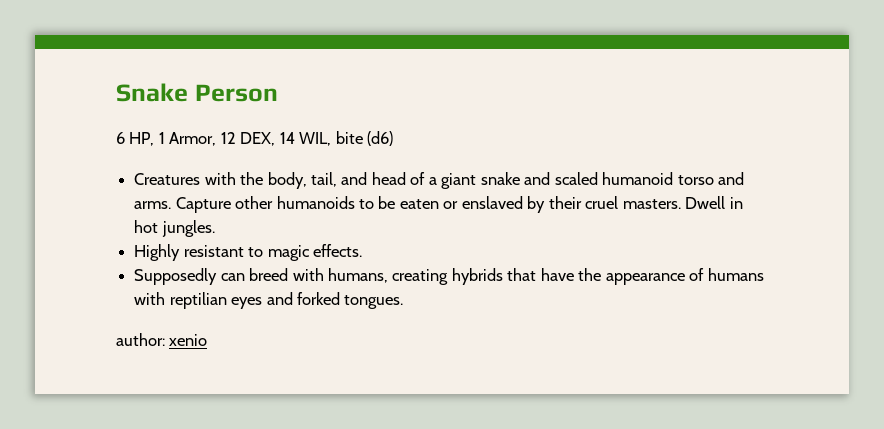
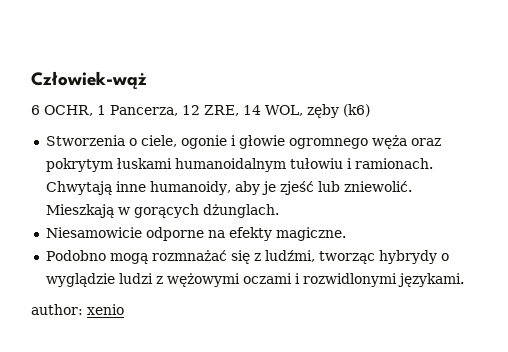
- Snake Person
+ Człowiek-wąż
- 6 HP, 1 Armor, 12 DEX, 14 WIL, bite (d6)
- Creatures with the body, tail, and head of a giant snake and scaled humanoid torso and arms. Capture other humanoids to be eaten or enslaved by their cruel masters. Dwell in hot jungles.
- Highly resistant to magic effects.
- Supposedly can breed with humans, creating hybrids that have the appearance of humans with reptilian eyes and forked tongues.
+ 6 OCHR, 1 Pancerza, 12 ZRE, 14 WOL, zęby (k6)
+ Stworzenia o ciele, ogonie i głowie ogromnego węża oraz pokrytym łuskami humanoidalnym tułowiu i ramionach. Chwytają inne humanoidy, aby je zjeść lub zniewolić. Mieszkają w gorących dżunglach.
+ Niesamowicie odporne na efekty magiczne.
+ Podobno mogą rozmnażać się z ludźmi, tworząc hybrydy o wyglądzie ludzi z wężowymi oczami i rozwidlonymi językami.

